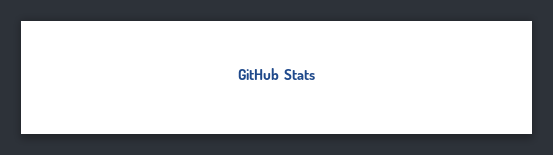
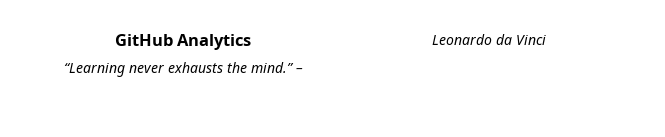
- GitHub Stats
+ GitHub Analytics
+ “Learning never exhausts the mind.” – Leonardo da Vinci

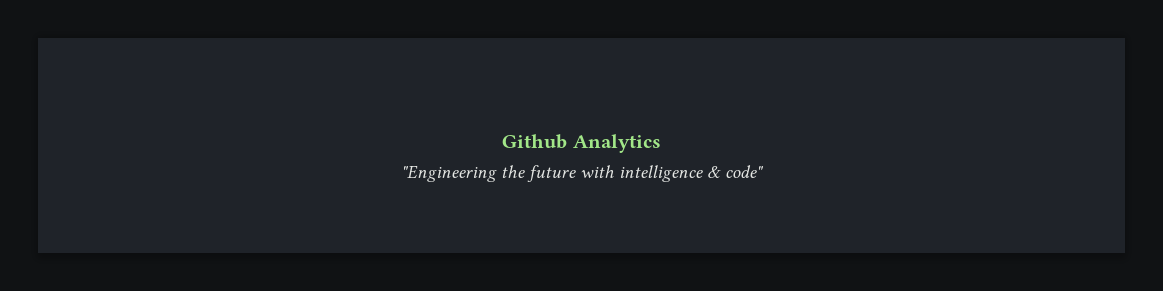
- GitHub Analytics
+ Github Analytics
- “Learning never exhausts the mind.” – Leonardo da Vinci
+ "Engineering the future with intelligence & code"

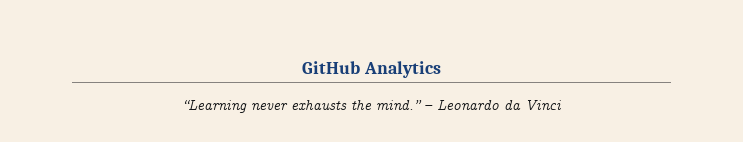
- Github Analytics
+ GitHub Analytics
- "Engineering the future with intelligence & code"
+ “Learning never exhausts the mind.” – Leonardo da Vinci

